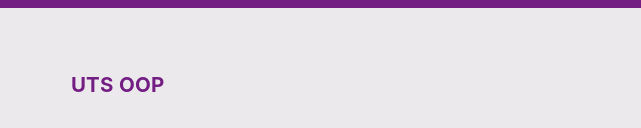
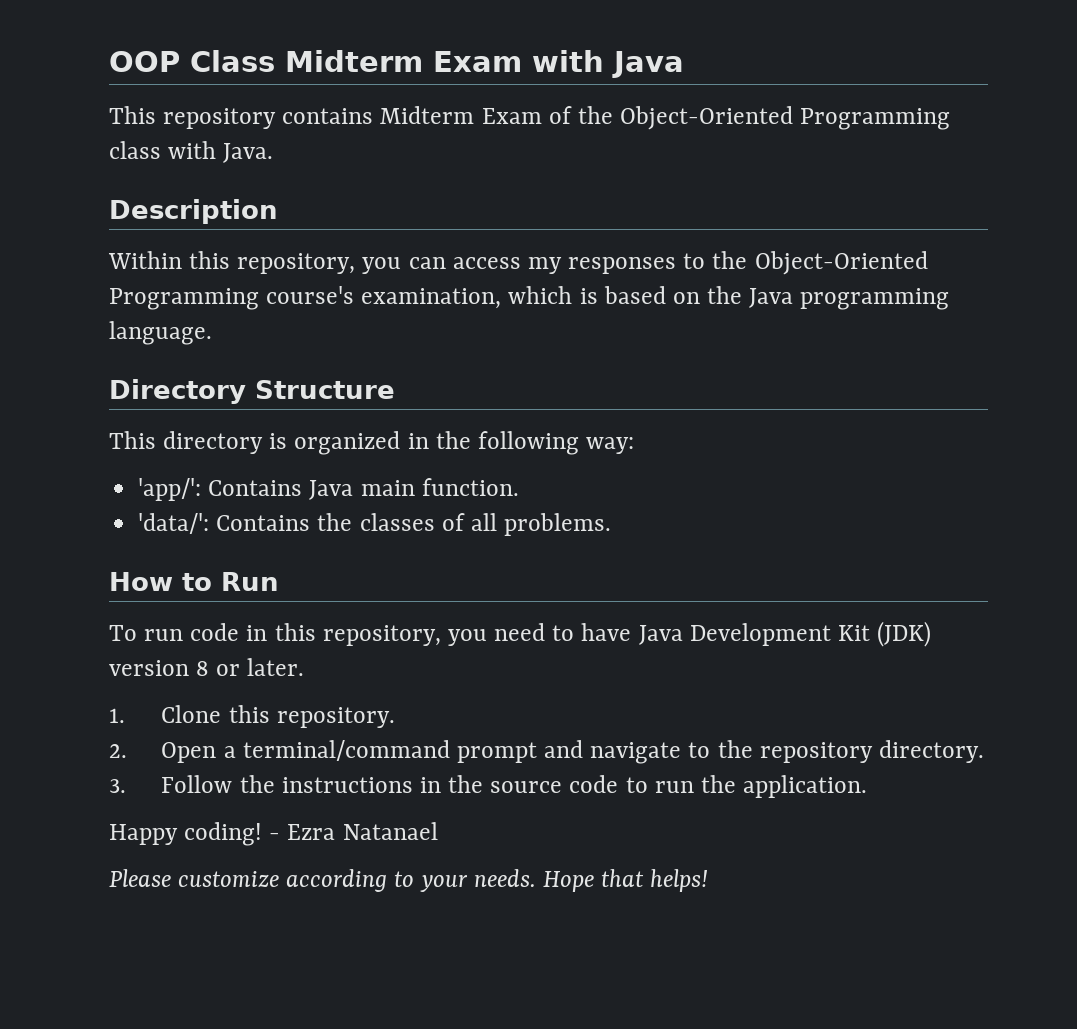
- UTS OOP
+ OOP Class Midterm Exam with Java
+ This repository contains Midterm Exam of the Object-Oriented Programming class with Java.
+ Description
+ Within this repository, you can access my responses to the Object-Oriented Programming course's examination, which is based on the Java programming language.
+ Directory Structure
+ This directory is organized in the following way:
+ 'app/': Contains Java main function.
+ 'data/': Contains the classes of all problems.
+ How to Run
+ To run code in this repository, you need to have Java Development Kit (JDK) version 8 or later.
+ 1. Clone this repository.
+ 2. Open a terminal/command prompt and navigate to the repository directory.
+ 3. Follow the instructions in the source code to run the application.
+ Happy coding! - Ezra Natanael
+ Please customize according to your needs. Hope that helps!

